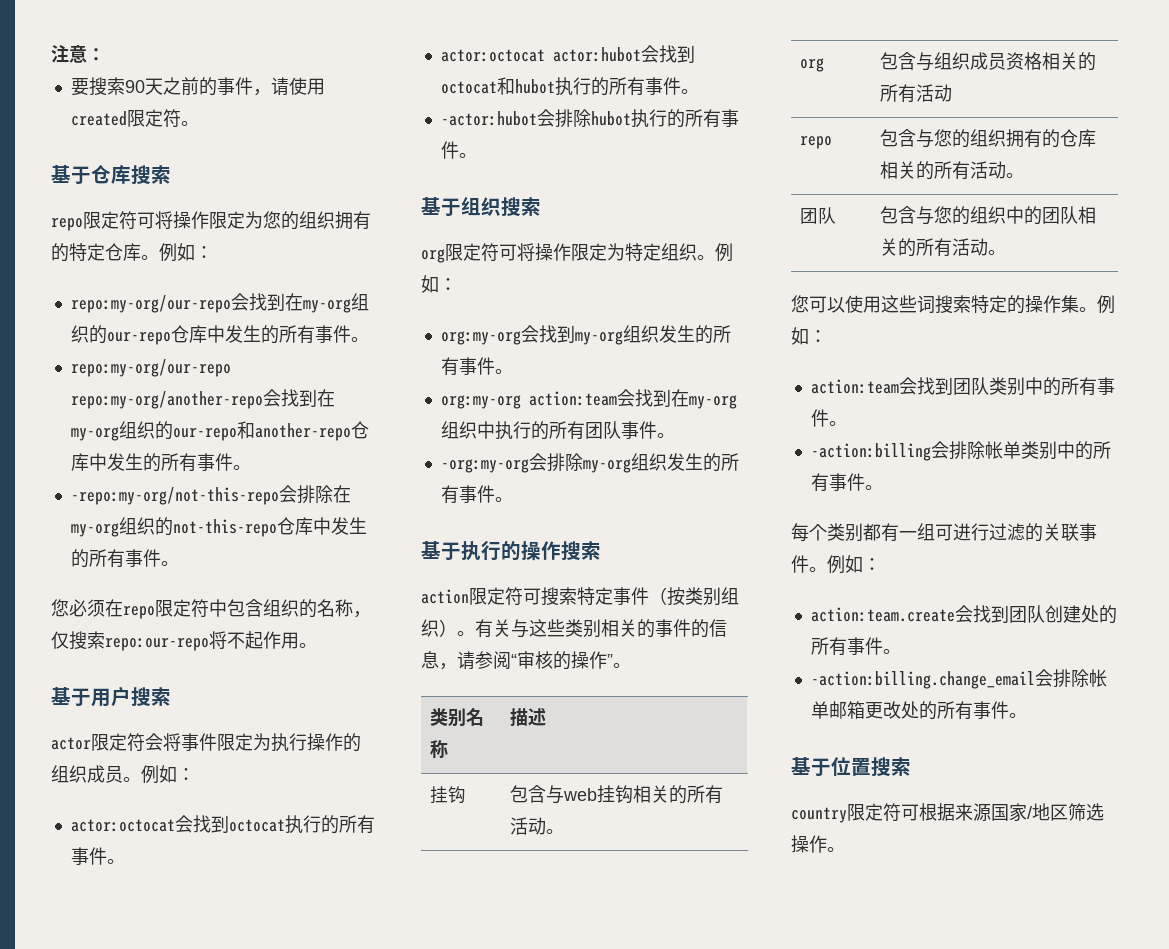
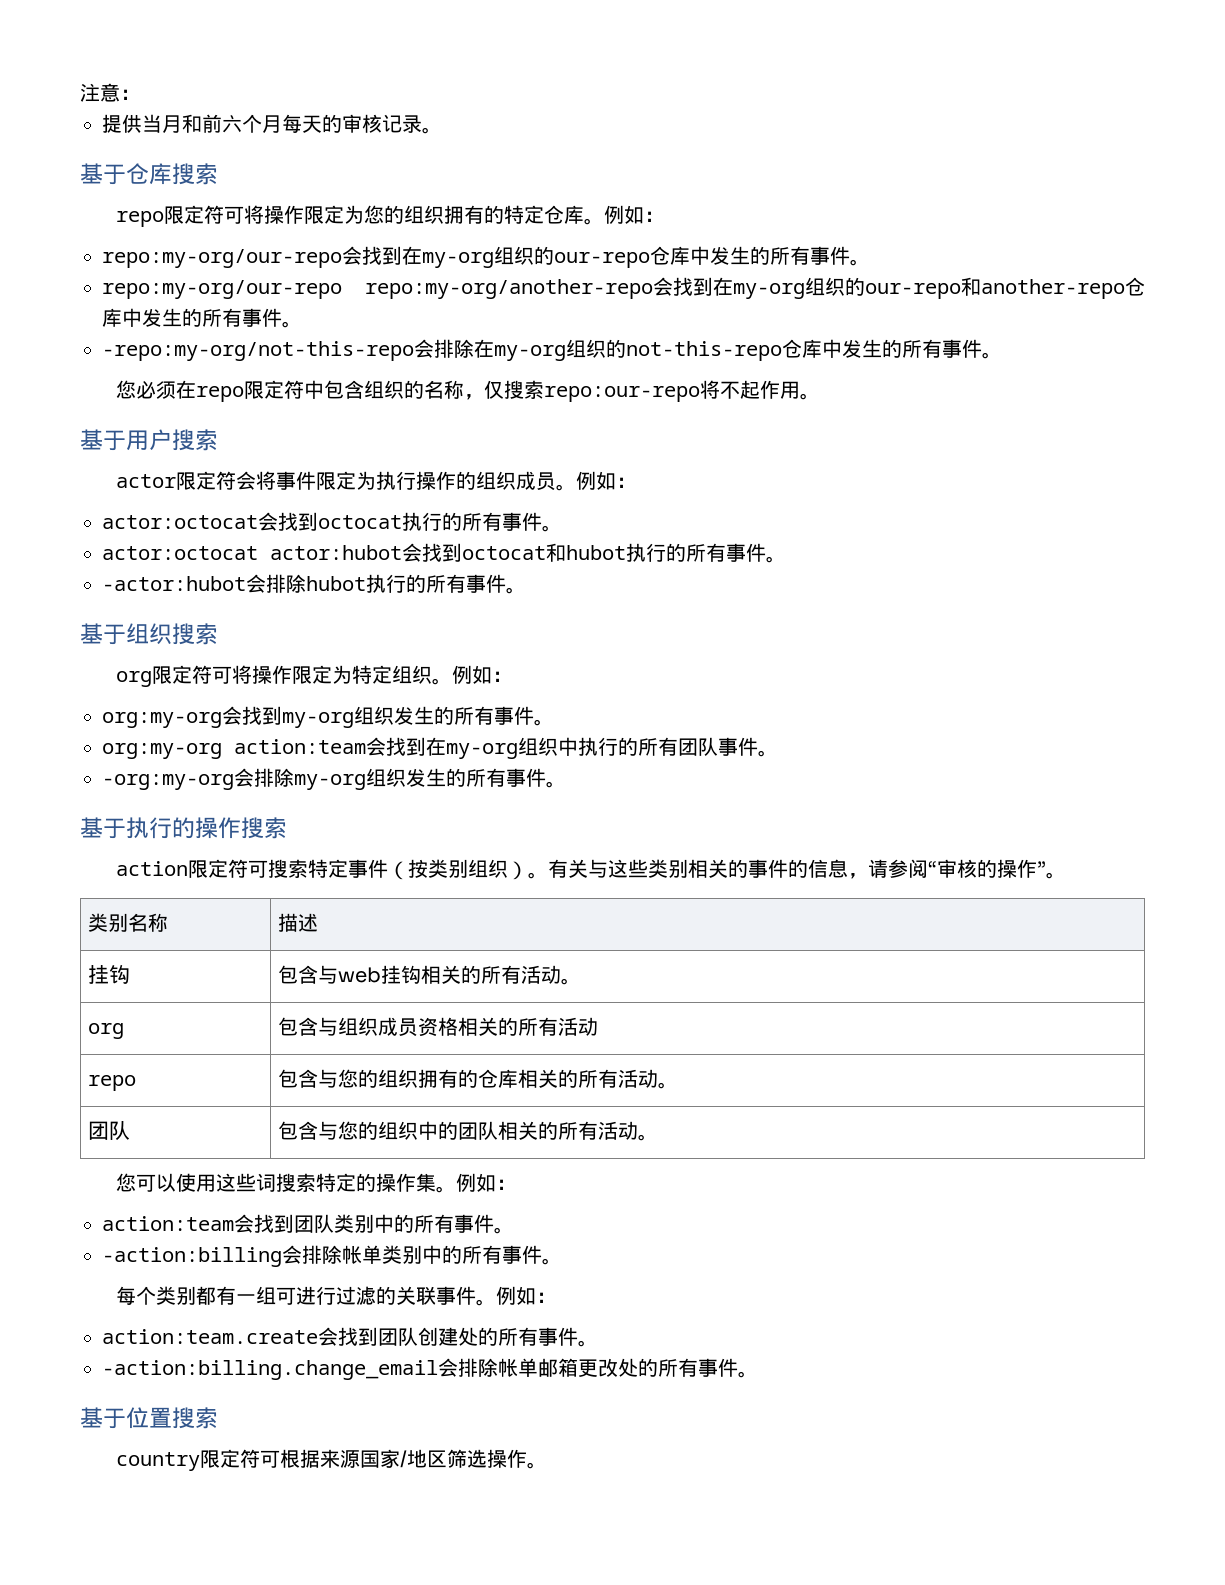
- 要搜索90天之前的事件，请使用created限定符。
+ 提供当月和前六个月每天的审核记录。

